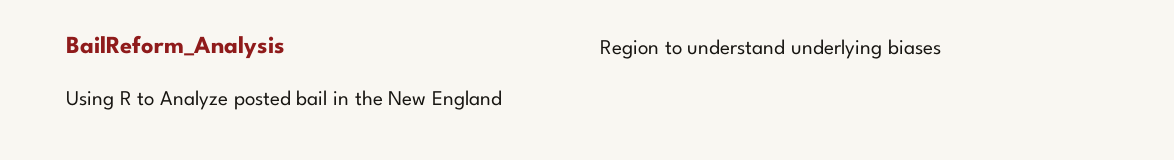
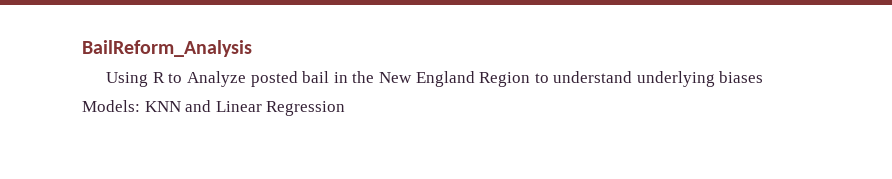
+ Models: KNN and Linear Regression

